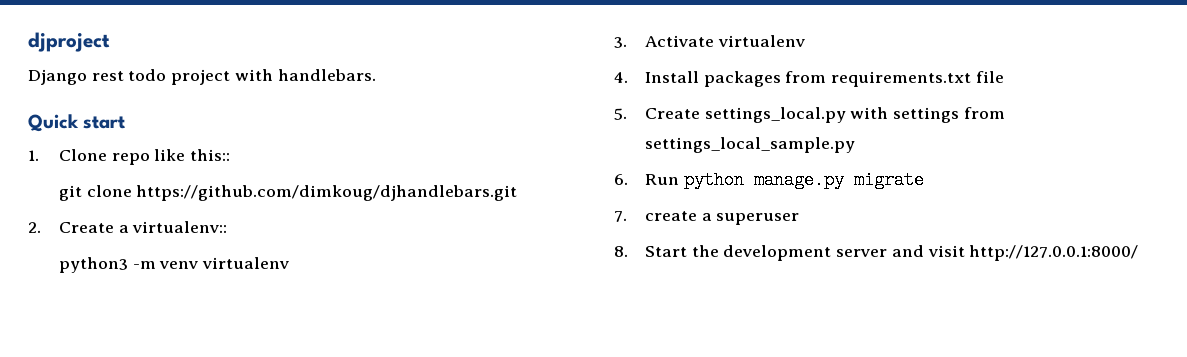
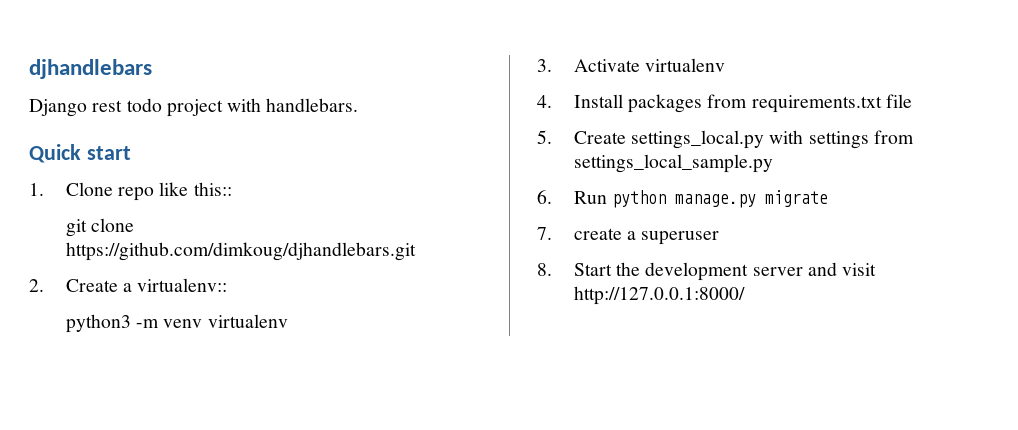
- djproject
+ djhandlebars

